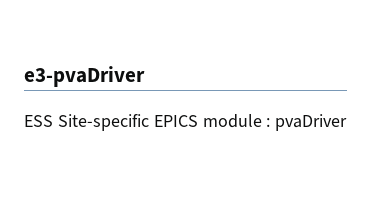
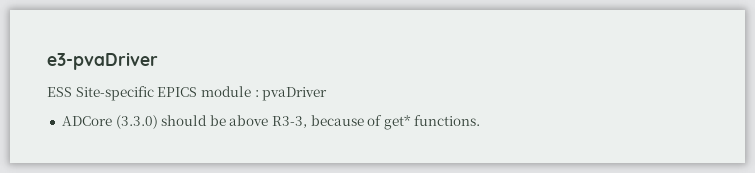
+ ADCore (3.3.0) should be above R3-3, because of get* functions.

